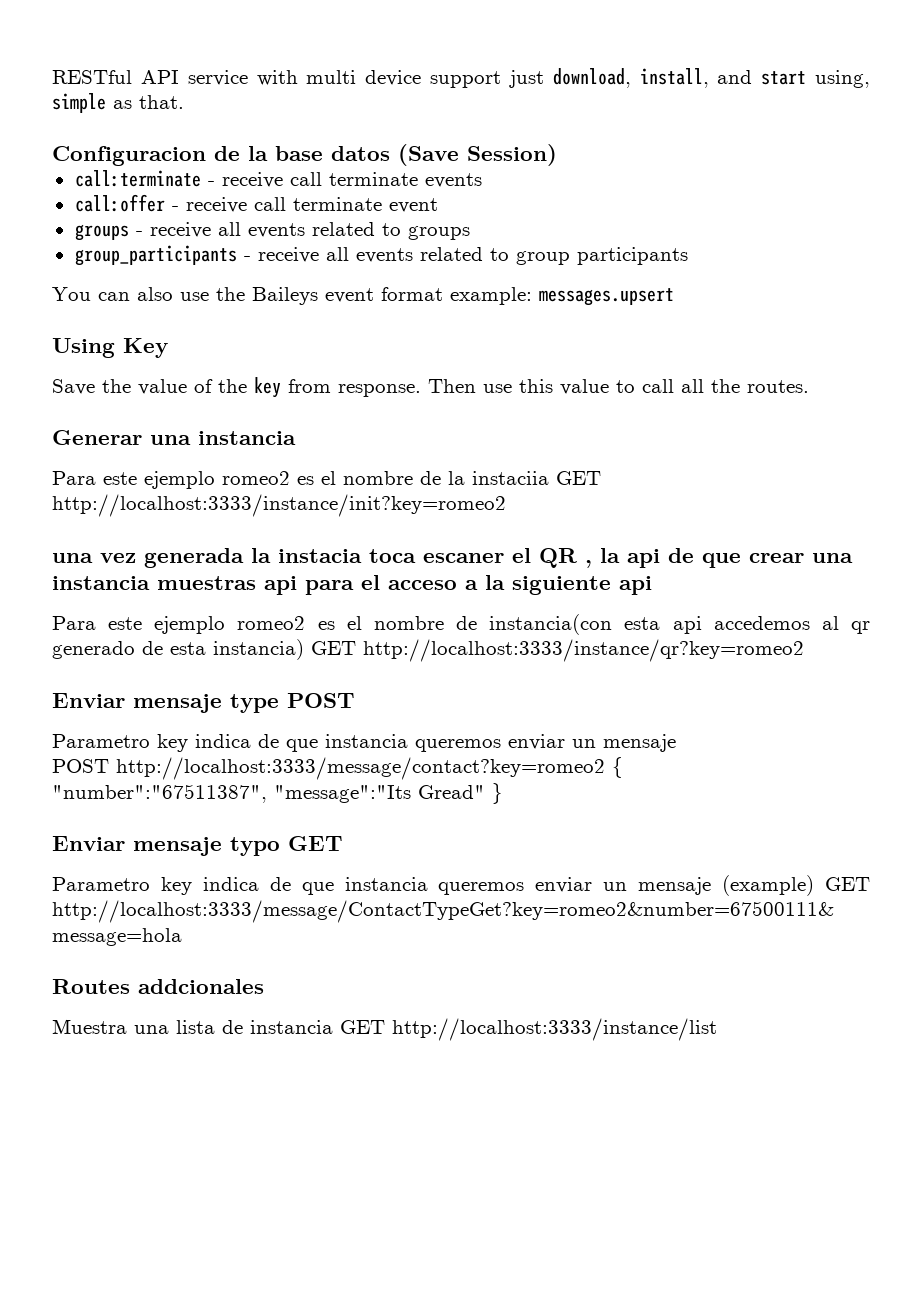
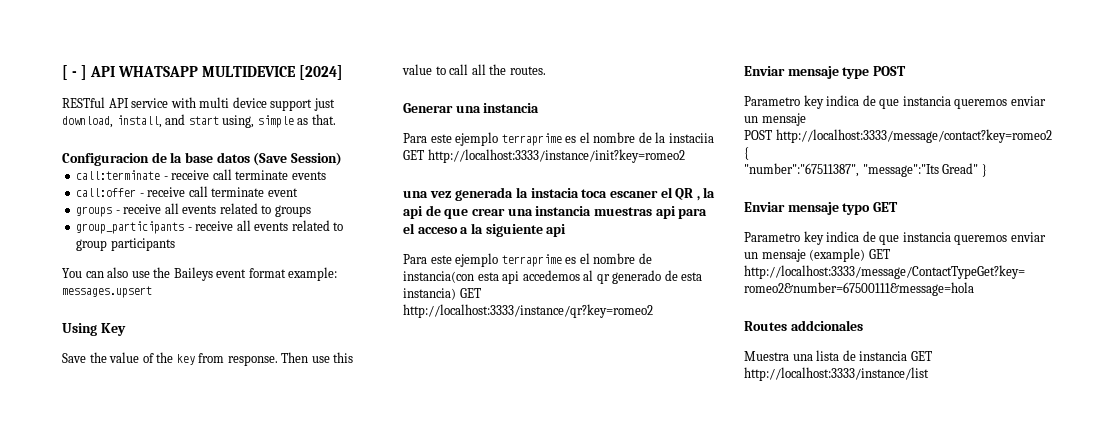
+ [ - ] API WHATSAPP MULTIDEVICE [2024]
- Para este ejemplo romeo2 es el nombre de la instaciia GET http://localhost:3333/instance/init?key=romeo2
+ Para este ejemplo terraprime es el nombre de la instaciia GET http://localhost:3333/instance/init?key=romeo2
- Para este ejemplo romeo2 es el nombre de instancia(con esta api accedemos al qr generado de esta instancia) GET http://localhost:3333/instance/qr?key=romeo2
+ Para este ejemplo terraprime es el nombre de instancia(con esta api accedemos al qr generado de esta instancia) GET http://localhost:3333/instance/qr?key=romeo2

